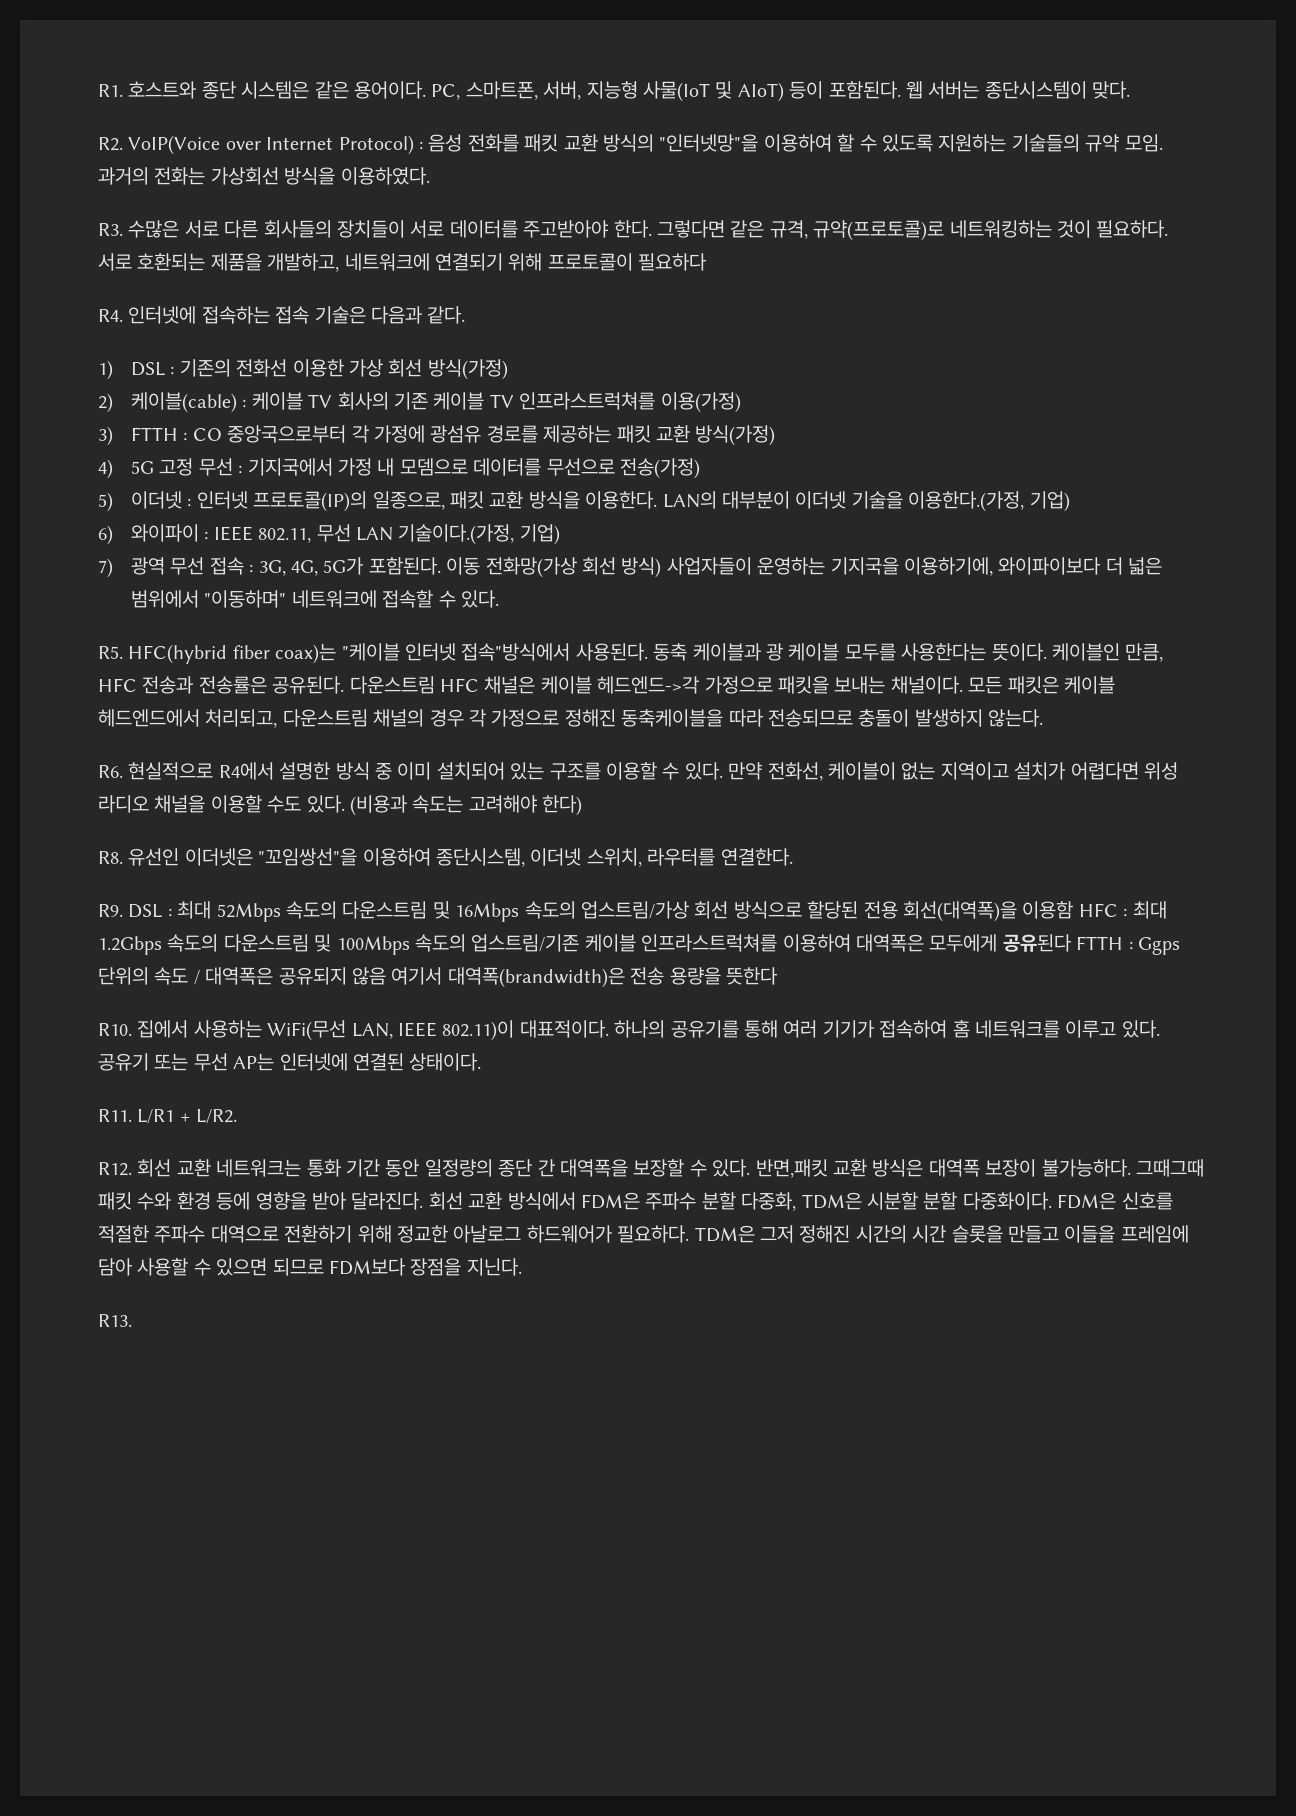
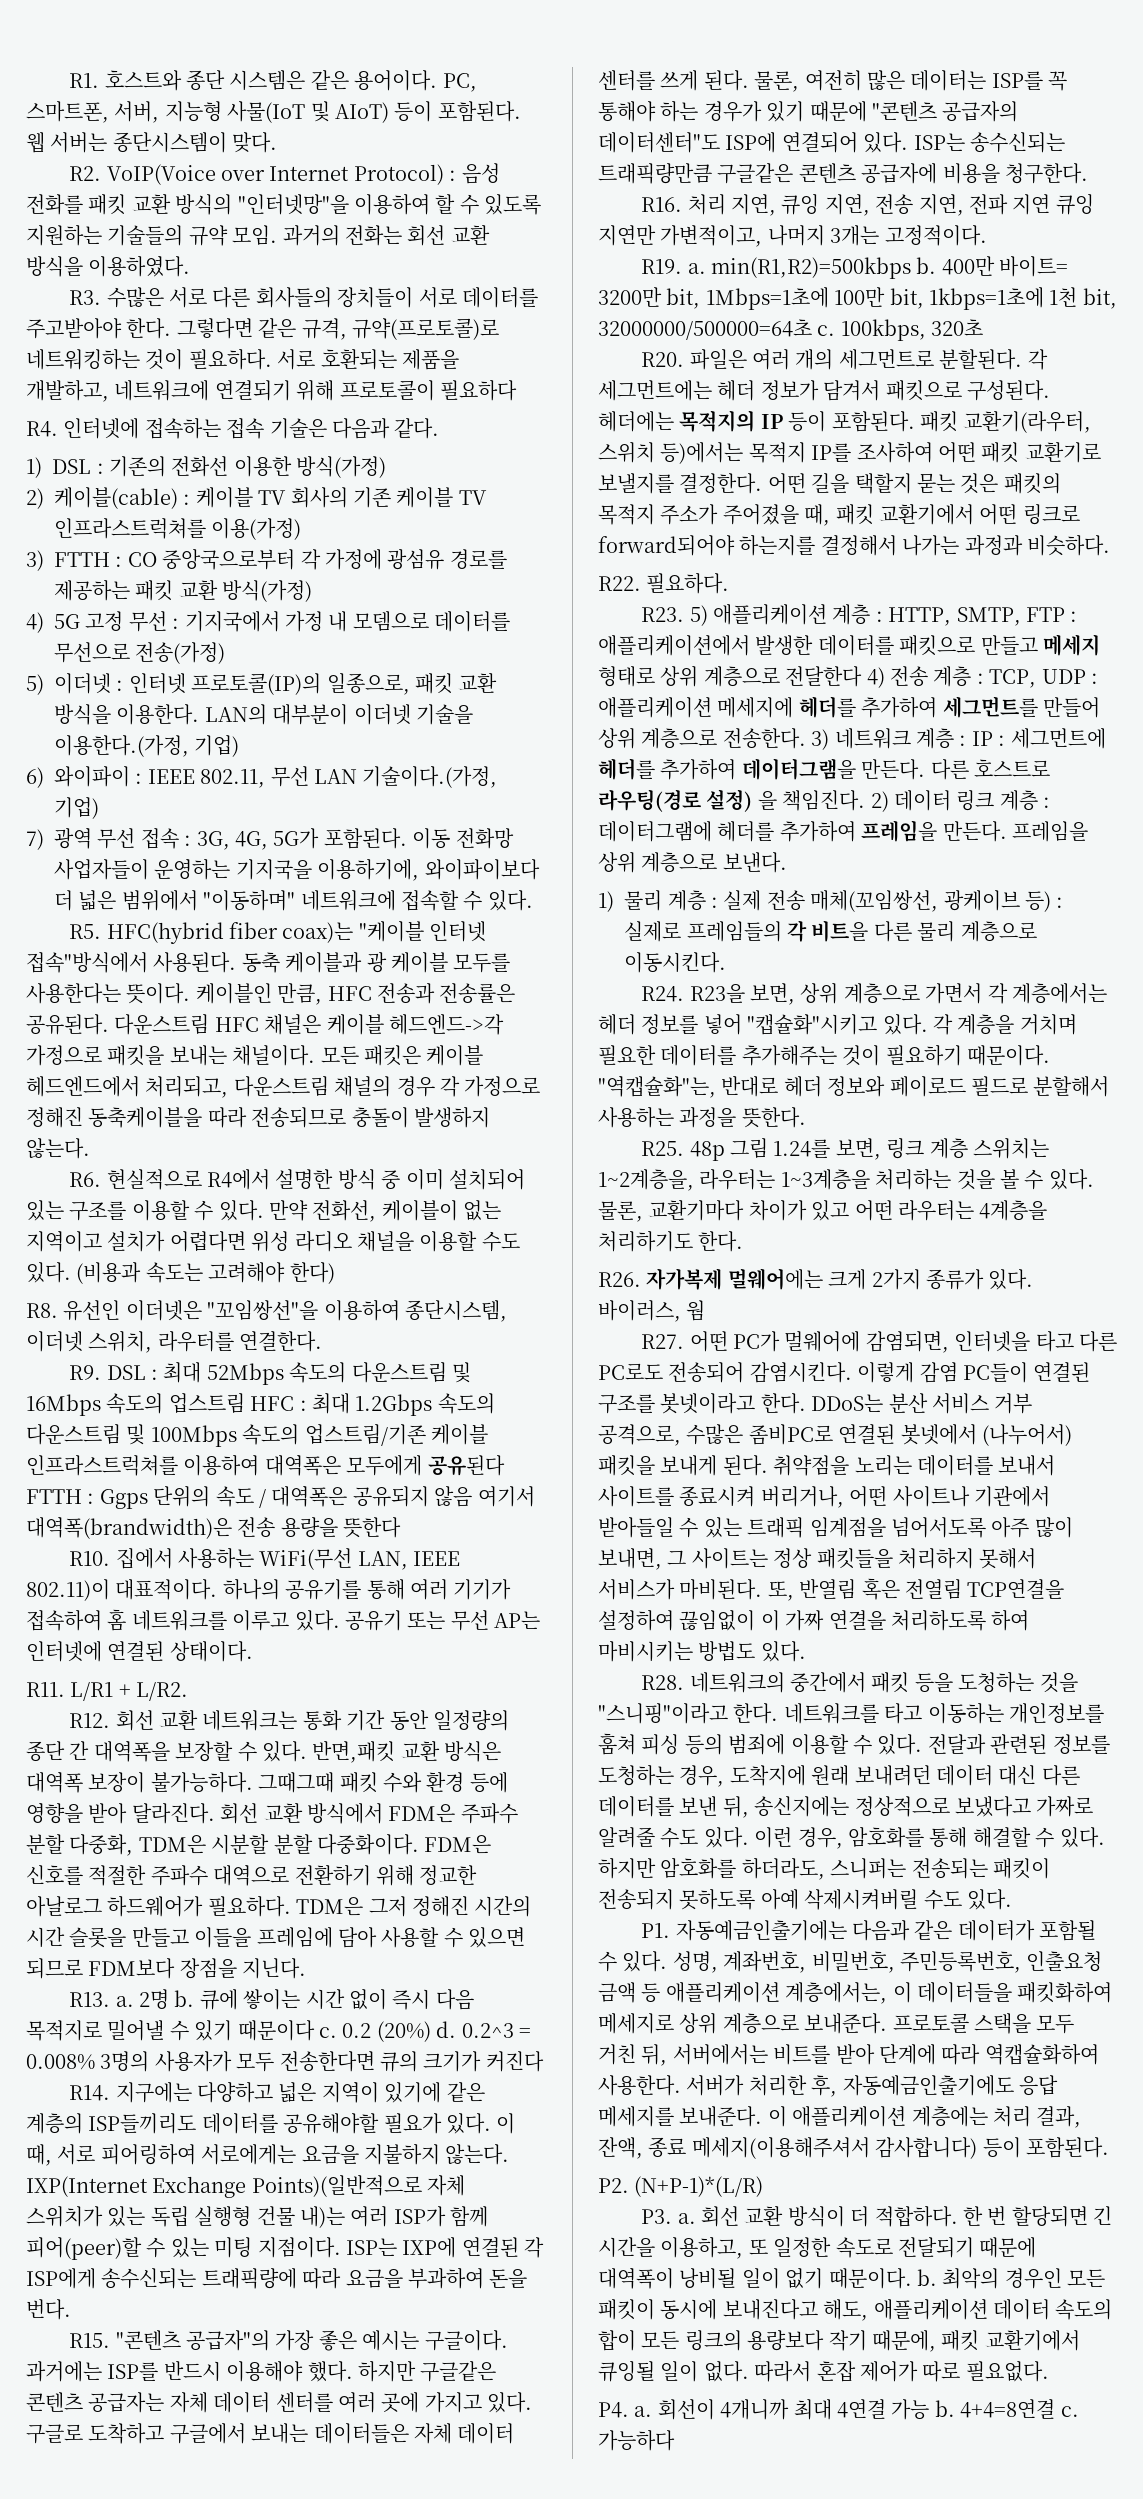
- 과거의 전화는 가상회선 방식을 이용하였다.
+ 과거의 전화는 회선 교환 방식을 이용하였다.
- 1) DSL : 기존의 전화선 이용한 가상 회선 방식(가정)
+ 1) DSL : 기존의 전화선 이용한 방식(가정)
- 이동 전화망(가상 회선 방식) 사업자들이 운영하는 기지국을 이용하기에, 와이파이보다 더 넓은 범위에서 "이동하며" 네트워크에 접속할 수 있다.
+ 이동 전화망 사업자들이 운영하는 기지국을 이용하기에, 와이파이보다 더 넓은 범위에서 "이동하며" 네트워크에 접속할 수 있다.
- R9. DSL : 최대 52Mbps 속도의 다운스트림 및 16Mbps 속도의 업스트림/가상 회선 방식으로 할당된 전용 회선(대역폭)을 이용함 HFC : 최대 1.2Gbps 속도의 다운스트림 및 100Mbps 속도의 업스트림/기존 케이블 인프라스트럭쳐를 이용하여 대역폭은 모두에게 공유된다 FTTH : Ggps 단위의 속도 / 대역폭은 공유되지 않음 여기서 대역폭(brandwidth)은 전송 용량을 뜻한다
+ R9. DSL : 최대 52Mbps 속도의 다운스트림 및 16Mbps 속도의 업스트림 HFC : 최대 1.2Gbps 속도의 다운스트림 및 100Mbps 속도의 업스트림/기존 케이블 인프라스트럭쳐를 이용하여 대역폭은 모두에게 공유된다 FTTH : Ggps 단위의 속도 / 대역폭은 공유되지 않음 여기서 대역폭(brandwidth)은 전송 용량을 뜻한다
- R13.
+ R13. a. 2명 b. 큐에 쌓이는 시간 없이 즉시 다음 목적지로 밀어낼 수 있기 때문이다 c. 0.2 (20%) d. 0.2^3 = 0.008% 3명의 사용자가 모두 전송한다면 큐의 크기가 커진다
+ R14. 지구에는 다양하고 넓은 지역이 있기에 같은 계층의 ISP들끼리도 데이터를 공유해야할 필요가 있다. 이 때, 서로 피어링하여 서로에게는 요금을 지불하지 않는다. IXP(Internet Exchange Points)(일반적으로 자체 스위치가 있는 독립 실행형 건물 내)는 여러 ISP가 함께 피어(peer)할 수 있는 미팅 지점이다. ISP는 IXP에 연결된 각 ISP에게 송수신되는 트래픽량에 따라 요금을 부과하여 돈을 번다.
+ R15. "콘텐츠 공급자"의 가장 좋은 예시는 구글이다. 과거에는 ISP를 반드시 이용해야 했다. 하지만 구글같은 콘텐츠 공급자는 자체 데이터 센터를 여러 곳에 가지고 있다. 구글로 도착하고 구글에서 보내는 데이터들은 자체 데이터 센터를 쓰게 된다. 물론, 여전히 많은 데이터는 ISP를 꼭 통해야 하는 경우가 있기 때문에 "콘텐츠 공급자의 데이터센터"도 ISP에 연결되어 있다. ISP는 송수신되는 트래픽량만큼 구글같은 콘텐츠 공급자에 비용을 청구한다.
+ R16. 처리 지연, 큐잉 지연, 전송 지연, 전파 지연 큐잉 지연만 가변적이고, 나머지 3개는 고정적이다.
+ R19. a. min(R1,R2)=500kbps b. 400만 바이트= 3200만 bit, 1Mbps=1초에 100만 bit, 1kbps=1초에 1천 bit, 32000000/500000=64초 c. 100kbps, 320초
+ R20. 파일은 여러 개의 세그먼트로 분할된다. 각 세그먼트에는 헤더 정보가 담겨서 패킷으로 구성된다. 헤더에는 목적지의 IP 등이 포함된다. 패킷 교환기(라우터, 스위치 등)에서는 목적지 IP를 조사하여 어떤 패킷 교환기로 보낼지를 결정한다. 어떤 길을 택할지 묻는 것은 패킷의 목적지 주소가 주어졌을 때, 패킷 교환기에서 어떤 링크로 forward되어야 하는지를 결정해서 나가는 과정과 비슷하다.
+ R22. 필요하다.
+ R23. 5) 애플리케이션 계층 : HTTP, SMTP, FTP : 애플리케이션에서 발생한 데이터를 패킷으로 만들고 메세지 형태로 상위 계층으로 전달한다 4) 전송 계층 : TCP, UDP : 애플리케이션 메세지에 헤더를 추가하여 세그먼트를 만들어 상위 계층으로 전송한다. 3) 네트워크 계층 : IP : 세그먼트에 헤더를 추가하여 데이터그램을 만든다. 다른 호스트로 라우팅(경로 설정) 을 책임진다. 2) 데이터 링크 계층 : 데이터그램에 헤더를 추가하여 프레임을 만든다. 프레임을 상위 계층으로 보낸다.
+ 1) 물리 계층 : 실제 전송 매체(꼬임쌍선, 광케이브 등) : 실제로 프레임들의 각 비트을 다른 물리 계층으로 이동시킨다.
+ R24. R23을 보면, 상위 계층으로 가면서 각 계층에서는 헤더 정보를 넣어 "캡슐화"시키고 있다. 각 계층을 거치며 필요한 데이터를 추가해주는 것이 필요하기 때문이다. "역캡슐화"는, 반대로 헤더 정보와 페이로드 필드로 분할해서 사용하는 과정을 뜻한다.
+ R25. 48p 그림 1.24를 보면, 링크 계층 스위치는 1~2계층을, 라우터는 1~3계층을 처리하는 것을 볼 수 있다. 물론, 교환기마다 차이가 있고 어떤 라우터는 4계층을 처리하기도 한다.
+ R26. 자가복제 멀웨어에는 크게 2가지 종류가 있다. 바이러스, 웜
+ R27. 어떤 PC가 멀웨어에 감염되면, 인터넷을 타고 다른 PC로도 전송되어 감염시킨다. 이렇게 감염 PC들이 연결된 구조를 봇넷이라고 한다. DDoS는 분산 서비스 거부 공격으로, 수많은 좀비PC로 연결된 봇넷에서 (나누어서) 패킷을 보내게 된다. 취약점을 노리는 데이터를 보내서 사이트를 종료시켜 버리거나, 어떤 사이트나 기관에서 받아들일 수 있는 트래픽 임계점을 넘어서도록 아주 많이 보내면, 그 사이트는 정상 패킷들을 처리하지 못해서 서비스가 마비된다. 또, 반열림 혹은 전열림 TCP연결을 설정하여 끊임없이 이 가짜 연결을 처리하도록 하여 마비시키는 방법도 있다.
+ R28. 네트워크의 중간에서 패킷 등을 도청하는 것을 "스니핑"이라고 한다. 네트워크를 타고 이동하는 개인정보를 훔쳐 피싱 등의 범죄에 이용할 수 있다. 전달과 관련된 정보를 도청하는 경우, 도착지에 원래 보내려던 데이터 대신 다른 데이터를 보낸 뒤, 송신지에는 정상적으로 보냈다고 가짜로 알려줄 수도 있다. 이런 경우, 암호화를 통해 해결할 수 있다. 하지만 암호화를 하더라도, 스니퍼는 전송되는 패킷이 전송되지 못하도록 아예 삭제시켜버릴 수도 있다.
+ P1. 자동예금인출기에는 다음과 같은 데이터가 포함될 수 있다. 성명, 계좌번호, 비밀번호, 주민등록번호, 인출요청 금액 등 애플리케이션 계층에서는, 이 데이터들을 패킷화하여 메세지로 상위 계층으로 보내준다. 프로토콜 스택을 모두 거친 뒤, 서버에서는 비트를 받아 단계에 따라 역캡슐화하여 사용한다. 서버가 처리한 후, 자동예금인출기에도 응답 메세지를 보내준다. 이 애플리케이션 계층에는 처리 결과, 잔액, 종료 메세지(이용해주셔서 감사합니다) 등이 포함된다.
+ P2. (N+P-1)*(L/R)
+ P3. a. 회선 교환 방식이 더 적합하다. 한 번 할당되면 긴 시간을 이용하고, 또 일정한 속도로 전달되기 때문에 대역폭이 낭비될 일이 없기 때문이다. b. 최악의 경우인 모든 패킷이 동시에 보내진다고 해도, 애플리케이션 데이터 속도의 합이 모든 링크의 용량보다 작기 때문에, 패킷 교환기에서 큐잉될 일이 없다. 따라서 혼잡 제어가 따로 필요없다.
+ P4. a. 회선이 4개니까 최대 4연결 가능 b. 4+4=8연결 c. 가능하다

